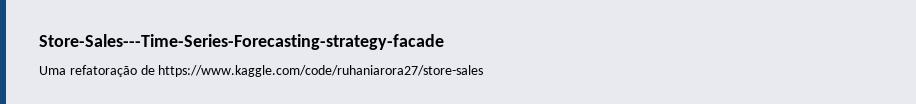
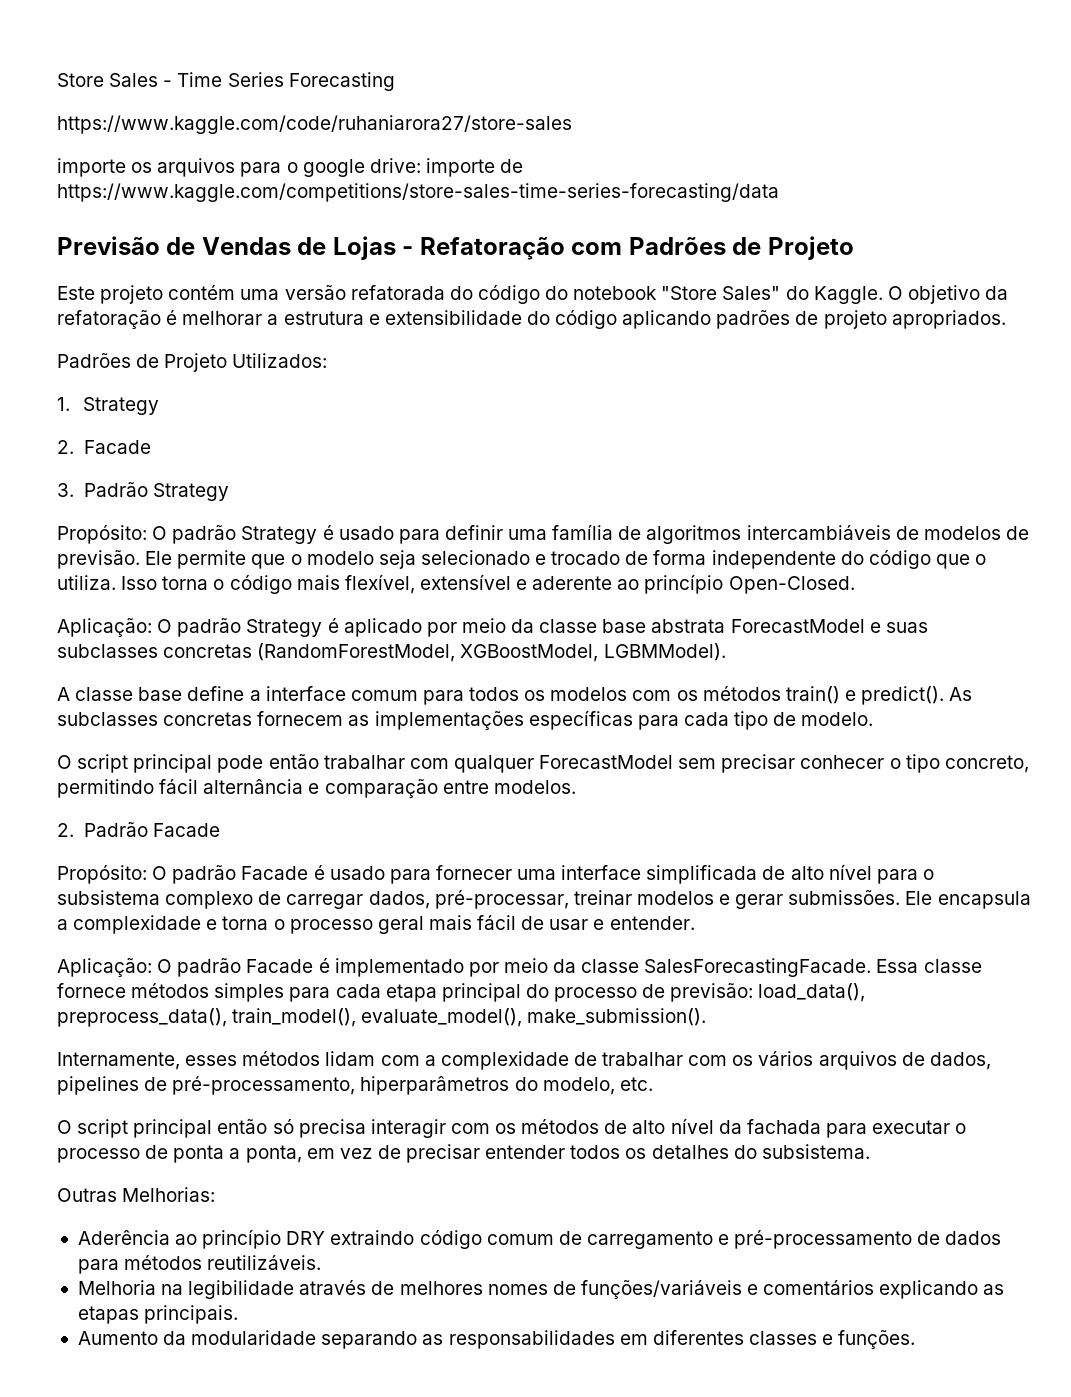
- Store-Sales---Time-Series-Forecasting-strategy-facade
- Uma refatoração de https://www.kaggle.com/code/ruhaniarora27/store-sales
+ Store Sales - Time Series Forecasting
+ https://www.kaggle.com/code/ruhaniarora27/store-sales
+ importe os arquivos para o google drive: importe de https://www.kaggle.com/competitions/store-sales-time-series-forecasting/data
+ Previsão de Vendas de Lojas - Refatoração com Padrões de Projeto
+ Este projeto contém uma versão refatorada do código do notebook "Store Sales" do Kaggle. O objetivo da refatoração é melhorar a estrutura e extensibilidade do código aplicando padrões de projeto apropriados.
+ Padrões de Projeto Utilizados:
+ 1. Strategy
+ 2. Facade
+ 3. Padrão Strategy
+ Propósito: O padrão Strategy é usado para definir uma família de algoritmos intercambiáveis de modelos de previsão. Ele permite que o modelo seja selecionado e trocado de forma independente do código que o utiliza. Isso torna o código mais flexível, extensível e aderente ao princípio Open-Closed.
+ Aplicação: O padrão Strategy é aplicado por meio da classe base abstrata ForecastModel e suas subclasses concretas (RandomForestModel, XGBoostModel, LGBMModel).
+ A classe base define a interface comum para todos os modelos com os métodos train() e predict(). As subclasses concretas fornecem as implementações específicas para cada tipo de modelo.
+ O script principal pode então trabalhar com qualquer ForecastModel sem precisar conhecer o tipo concreto, permitindo fácil alternância e comparação entre modelos.
+ 2. Padrão Facade
+ Propósito: O padrão Facade é usado para fornecer uma interface simplificada de alto nível para o subsistema complexo de carregar dados, pré-processar, treinar modelos e gerar submissões. Ele encapsula a complexidade e torna o processo geral mais fácil de usar e entender.
+ Aplicação: O padrão Facade é implementado por meio da classe SalesForecastingFacade. Essa classe fornece métodos simples para cada etapa principal do processo de previsão: load_data(), preprocess_data(), train_model(), evaluate_model(), make_submission().
+ Internamente, esses métodos lidam com a complexidade de trabalhar com os vários arquivos de dados, pipelines de pré-processamento, hiperparâmetros do modelo, etc.
+ O script principal então só precisa interagir com os métodos de alto nível da fachada para executar o processo de ponta a ponta, em vez de precisar entender todos os detalhes do subsistema.
+ Outras Melhorias:
+ Aderência ao princípio DRY extraindo código comum de carregamento e pré-processamento de dados para métodos reutilizáveis.
+ Melhoria na legibilidade através de melhores nomes de funções/variáveis e comentários explicando as etapas principais.
+ Aumento da modularidade separando as responsabilidades em diferentes classes e funções.

